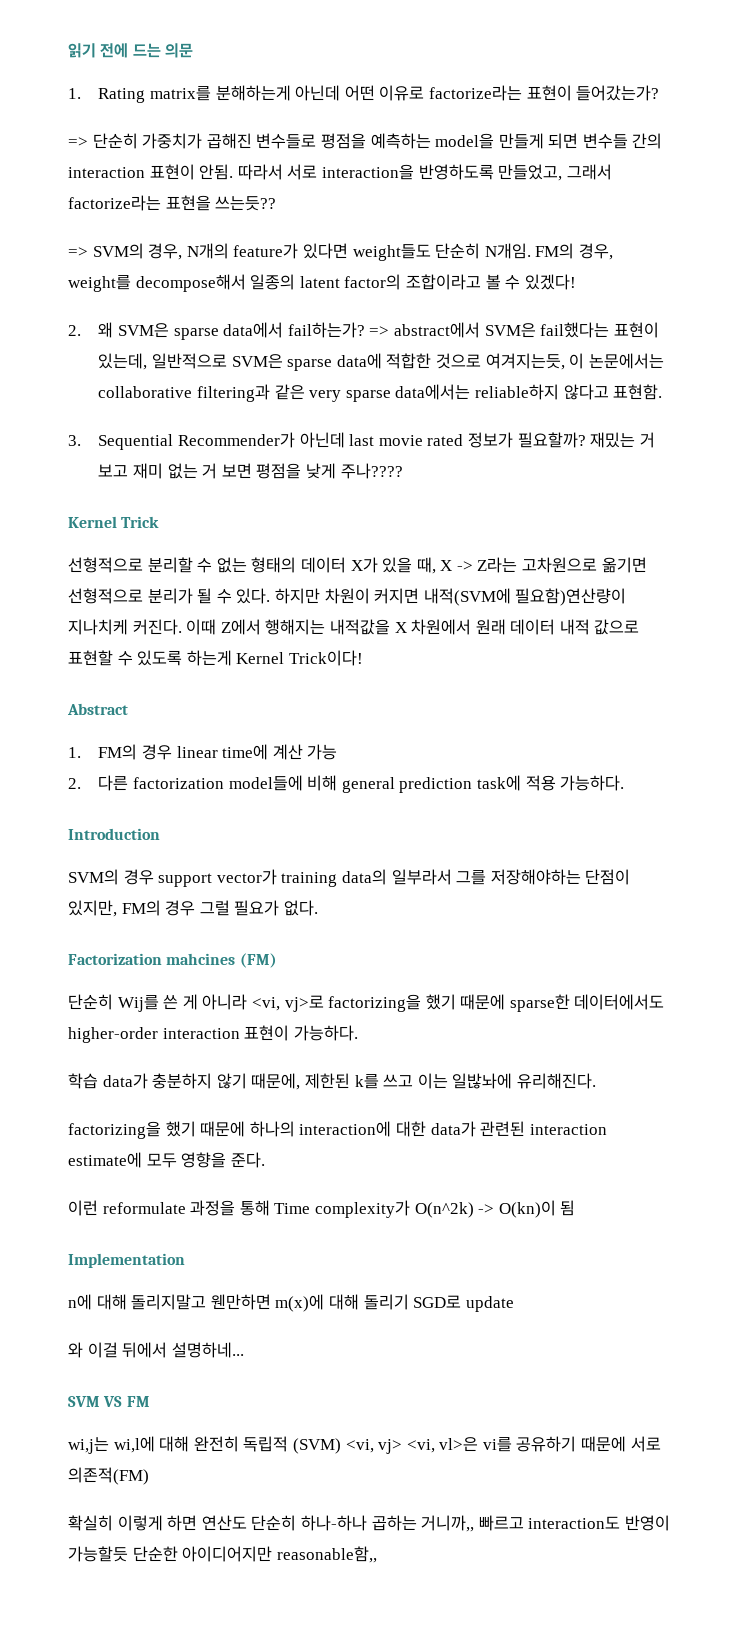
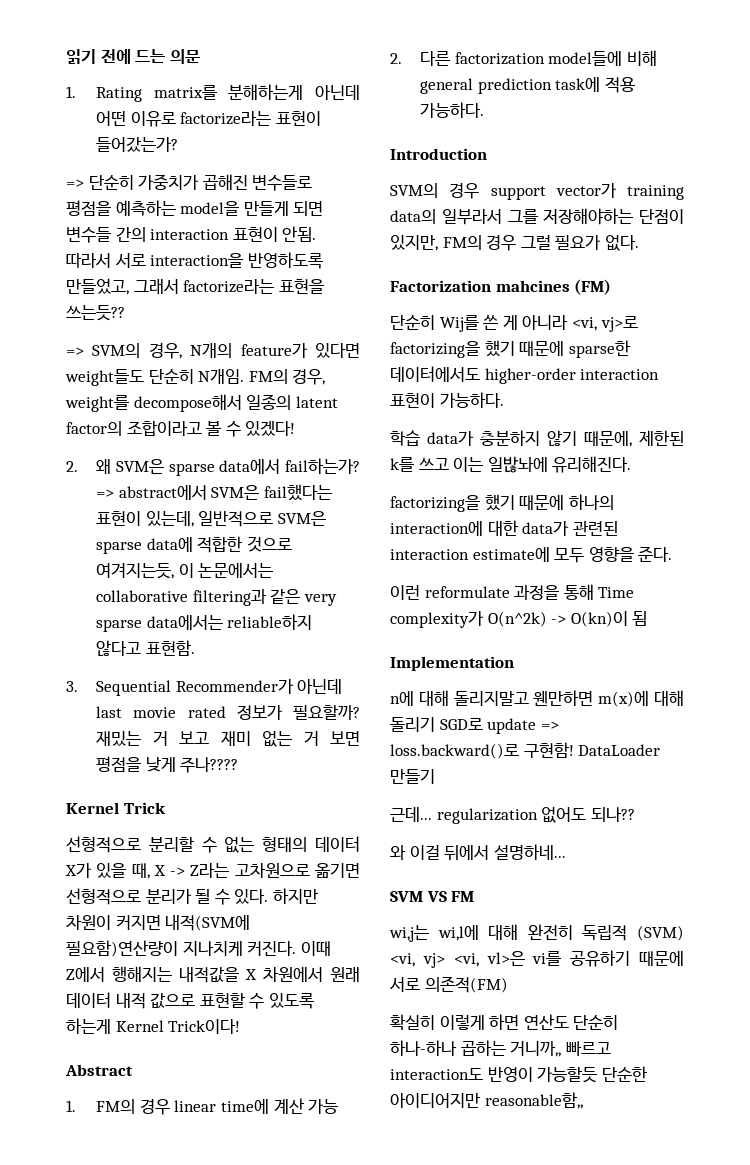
- n에 대해 돌리지말고 웬만하면 m(x)에 대해 돌리기 SGD로 update
+ n에 대해 돌리지말고 웬만하면 m(x)에 대해 돌리기 SGD로 update => loss.backward()로 구현함! DataLoader 만들기
+ 근데... regularization 없어도 되나??

